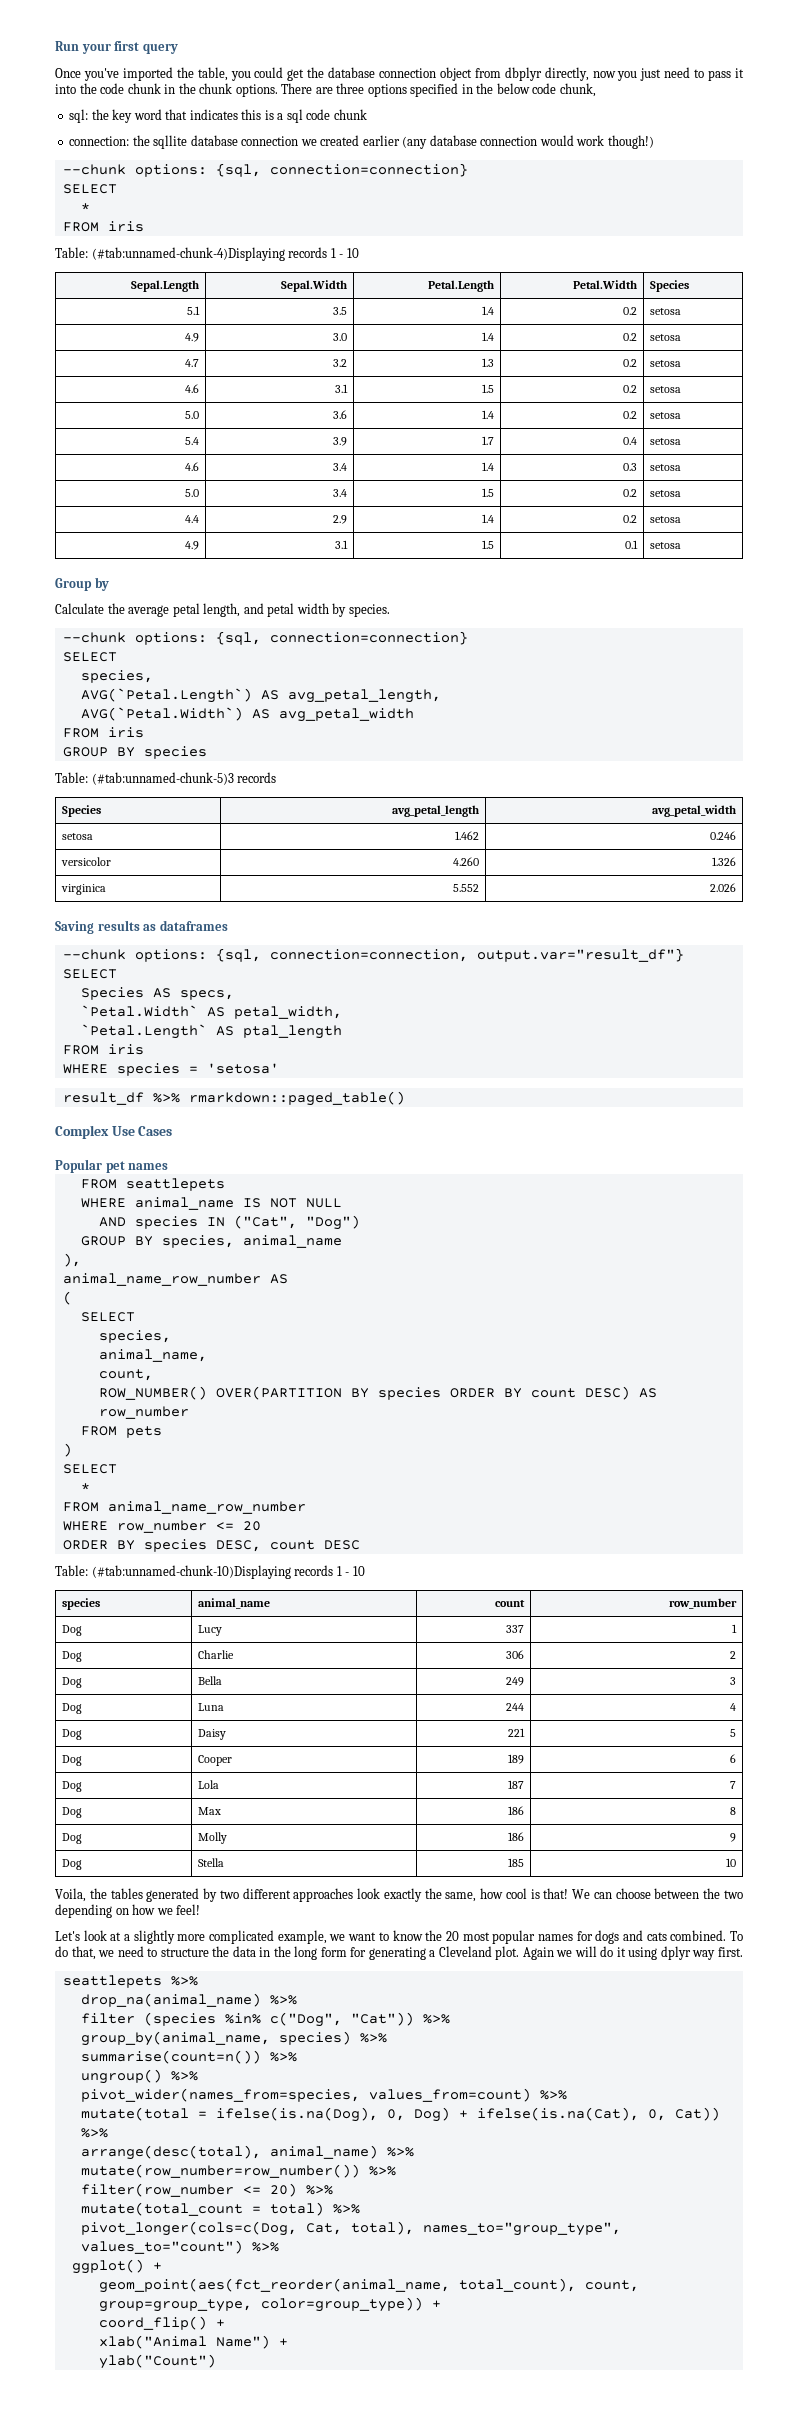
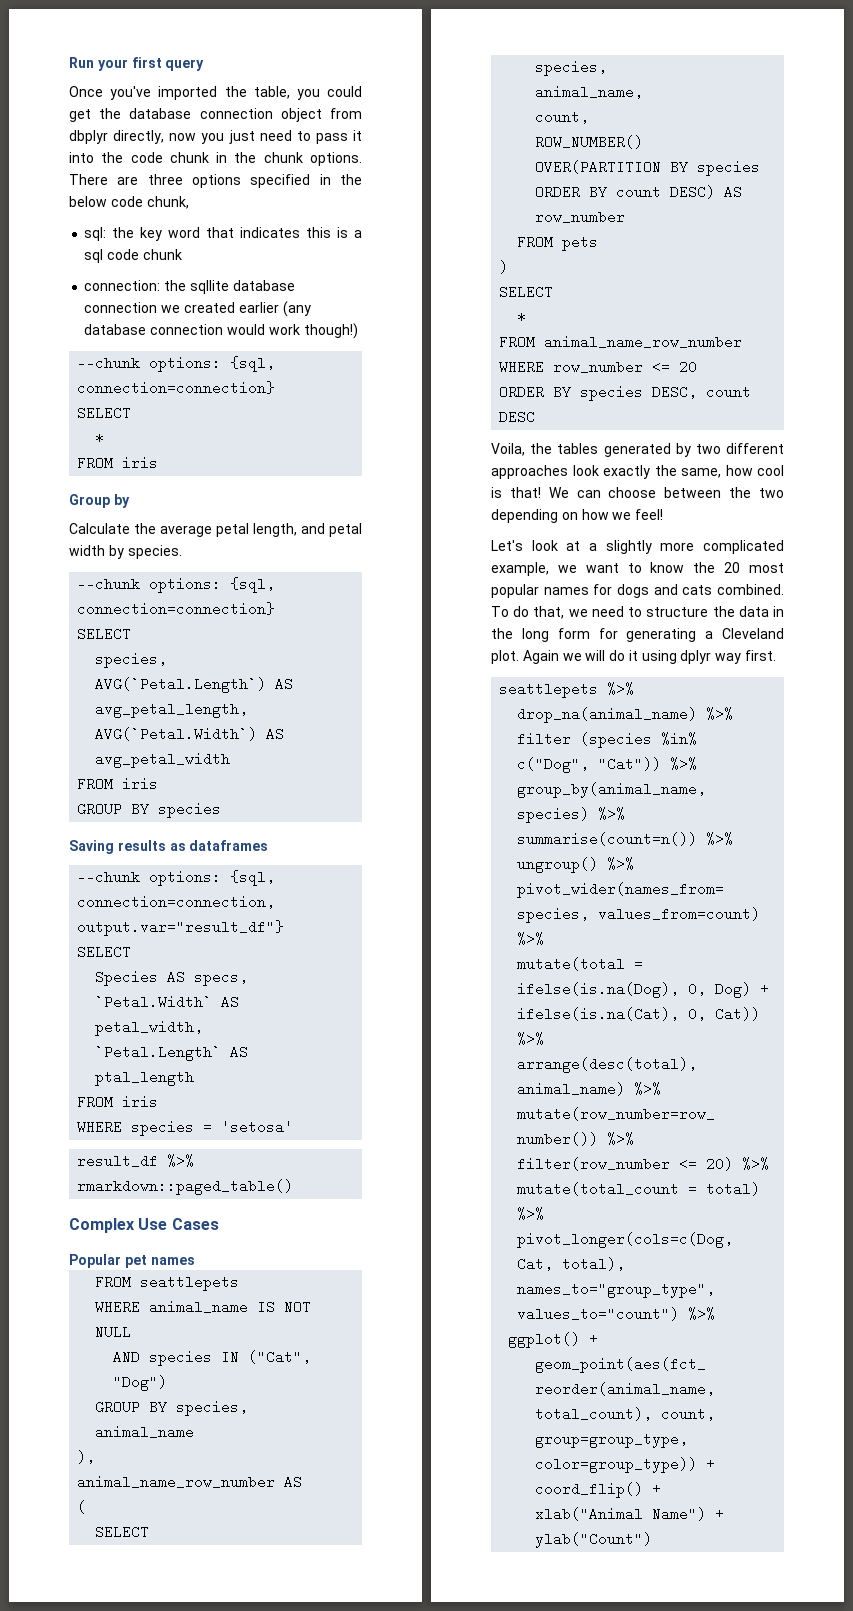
- Table: (#tab:unnamed-chunk-4)Displaying records 1 - 10
- Sepal.Length | Sepal.Width | Petal.Length | Petal.Width | Species
- 5.1 | 3.5 | 1.4 | 0.2 | setosa
- 4.9 | 3.0 | 1.4 | 0.2 | setosa
- 4.7 | 3.2 | 1.3 | 0.2 | setosa
- 4.6 | 3.1 | 1.5 | 0.2 | setosa
- 5.0 | 3.6 | 1.4 | 0.2 | setosa
- 5.4 | 3.9 | 1.7 | 0.4 | setosa
- 4.6 | 3.4 | 1.4 | 0.3 | setosa
- 5.0 | 3.4 | 1.5 | 0.2 | setosa
- 4.4 | 2.9 | 1.4 | 0.2 | setosa
- 4.9 | 3.1 | 1.5 | 0.1 | setosa
- Table: (#tab:unnamed-chunk-5)3 records
- Species | avg_petal_length | avg_petal_width
- setosa | 1.462 | 0.246
- versicolor | 4.260 | 1.326
- virginica | 5.552 | 2.026
- Table: (#tab:unnamed-chunk-10)Displaying records 1 - 10
- species | animal_name | count | row_number
- Dog | Lucy | 337 | 1
- Dog | Charlie | 306 | 2
- Dog | Bella | 249 | 3
- Dog | Luna | 244 | 4
- Dog | Daisy | 221 | 5
- Dog | Cooper | 189 | 6
- Dog | Lola | 187 | 7
- Dog | Max | 186 | 8
- Dog | Molly | 186 | 9
- Dog | Stella | 185 | 10

